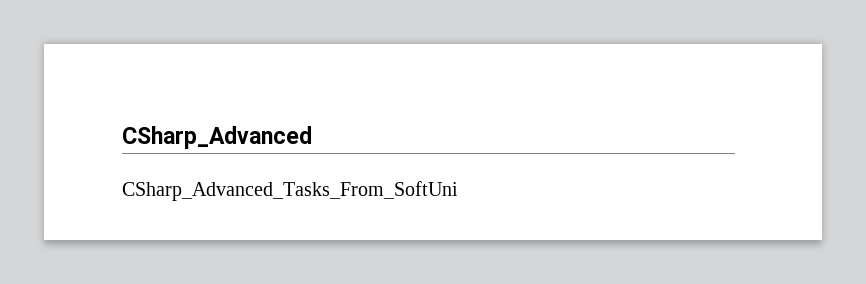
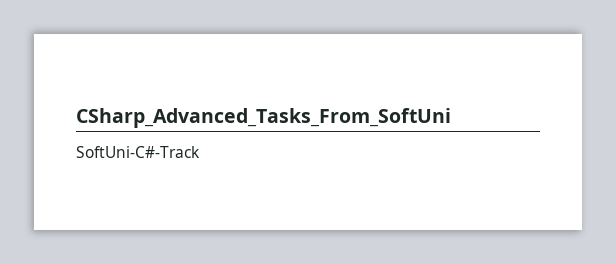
- CSharp_Advanced
  CSharp_Advanced_Tasks_From_SoftUni
+ SoftUni-C#-Track

